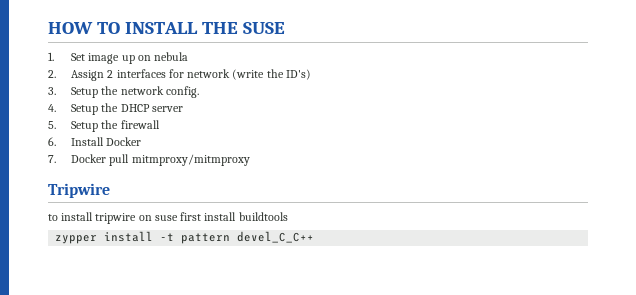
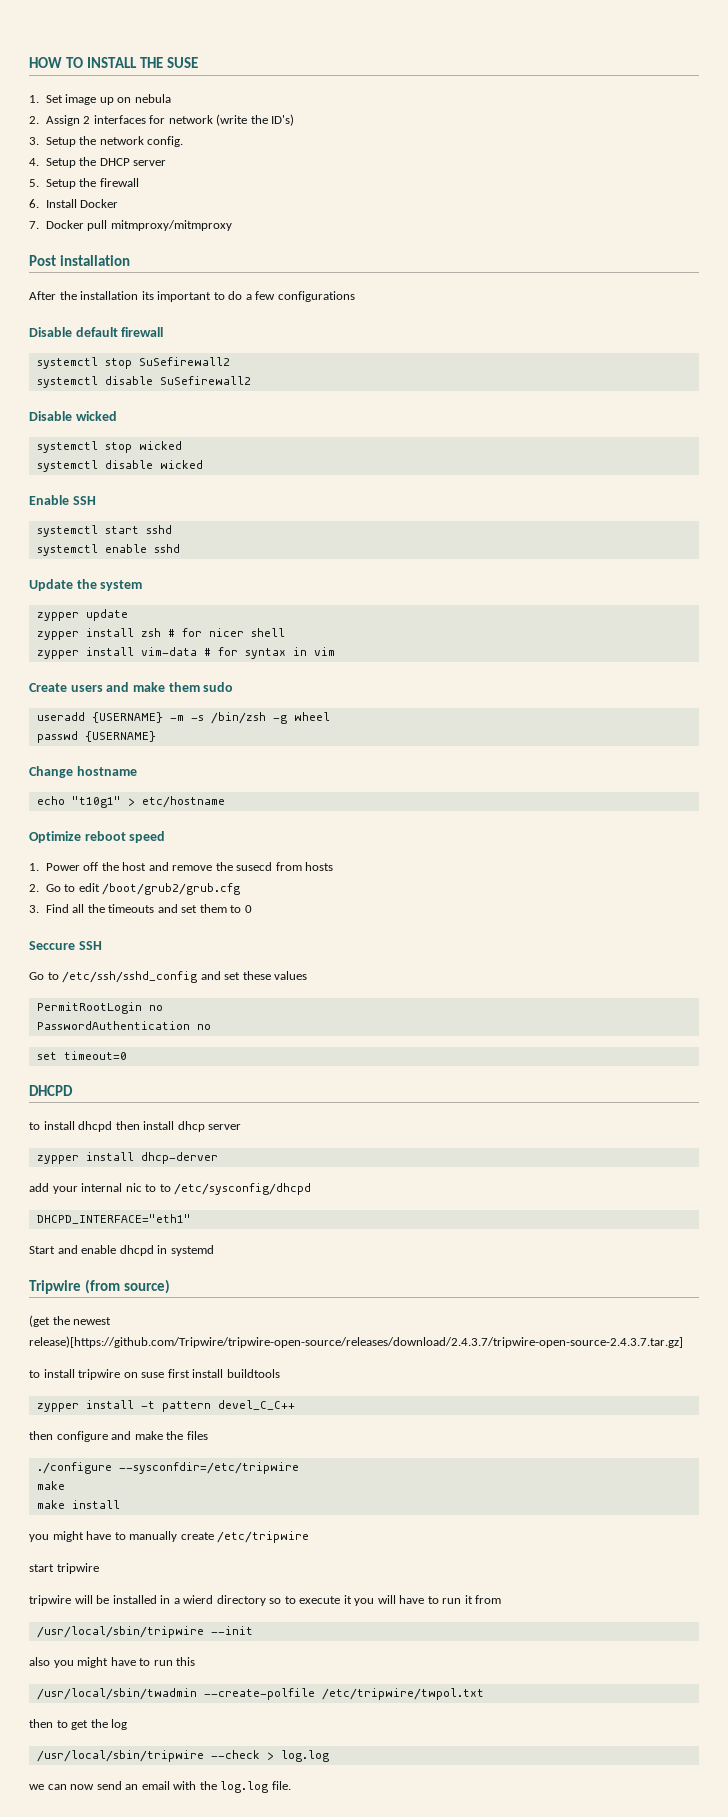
- Tripwire
+ Post installation
+ After the installation its important to do a few configurations
+ Disable default firewall
+ systemctl stop SuSefirewall2
+ systemctl disable SuSefirewall2
+ Disable wicked
+ systemctl stop wicked
+ systemctl disable wicked
+ Enable SSH
+ systemctl start sshd
+ systemctl enable sshd
+ Update the system
+ zypper update
+ zypper install zsh # for nicer shell
+ zypper install vim-data # for syntax in vim
+ Create users and make them sudo
+ useradd {USERNAME} -m -s /bin/zsh -g wheel
+ passwd {USERNAME}
+ Change hostname
+ echo "t10g1" > etc/hostname
+ Optimize reboot speed
+ 1. Power off the host and remove the susecd from hosts
+ 2. Go to edit /boot/grub2/grub.cfg
+ 3. Find all the timeouts and set them to 0
+ Seccure SSH
+ Go to /etc/ssh/sshd_config and set these values
+ PermitRootLogin no
+ PasswordAuthentication no
+ set timeout=0
+ DHCPD
+ to install dhcpd then install dhcp server
+ zypper install dhcp-derver
+ add your internal nic to to /etc/sysconfig/dhcpd
+ DHCPD_INTERFACE="eth1"
+ Start and enable dhcpd in systemd
+ Tripwire (from source)
+ (get the newest release)[https://github.com/Tripwire/tripwire-open-source/releases/download/2.4.3.7/tripwire-open-source-2.4.3.7.tar.gz]
+ then configure and make the files
+ ./configure --sysconfdir=/etc/tripwire
+ make
+ make install
+ you might have to manually create /etc/tripwire
+ start tripwire
+ tripwire will be installed in a wierd directory so to execute it you will have to run it from
+ /usr/local/sbin/tripwire --init
+ also you might have to run this
+ /usr/local/sbin/twadmin --create-polfile /etc/tripwire/twpol.txt
+ then to get the log
+ /usr/local/sbin/tripwire --check > log.log
+ we can now send an email with the log.log file.

